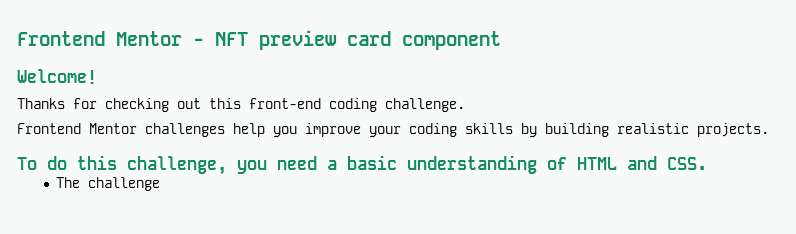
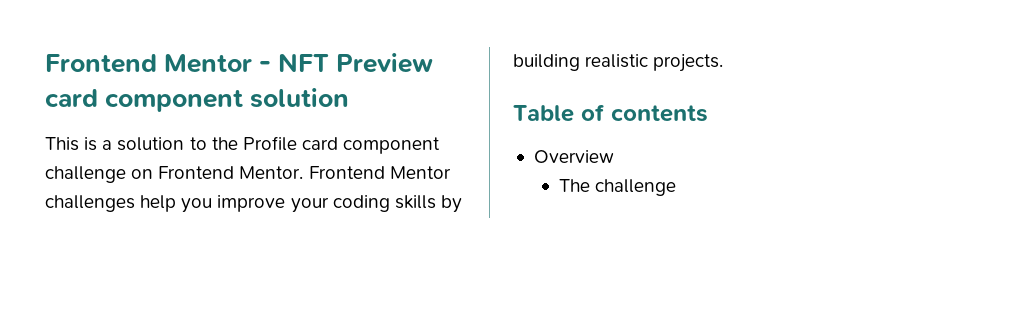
- Frontend Mentor - NFT preview card component
- Welcome!
- Thanks for checking out this front-end coding challenge.
- Frontend Mentor challenges help you improve your coding skills by building realistic projects.
+ Frontend Mentor - NFT Preview card component solution
+ This is a solution to the Profile card component challenge on Frontend Mentor. Frontend Mentor challenges help you improve your coding skills by building realistic projects.
- To do this challenge, you need a basic understanding of HTML and CSS.
+ Table of contents
+ Overview

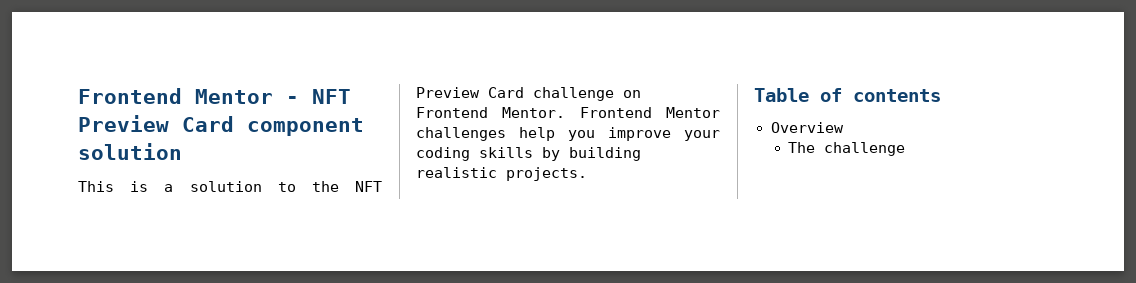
- Frontend Mentor - NFT Preview card component solution
+ Frontend Mentor - NFT Preview Card component solution
- This is a solution to the Profile card component challenge on Frontend Mentor.
+ This is a solution to the NFT Preview Card challenge on Frontend Mentor.

